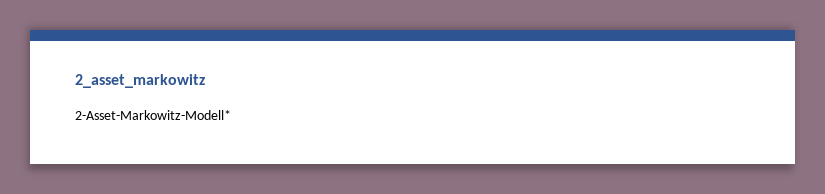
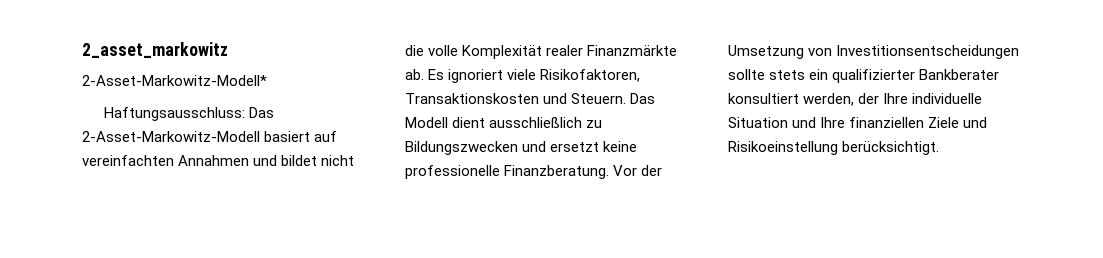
+ Haftungsausschluss: Das 2-Asset-Markowitz-Modell basiert auf vereinfachten Annahmen und bildet nicht die volle Komplexität realer Finanzmärkte ab. Es ignoriert viele Risikofaktoren, Transaktionskosten und Steuern. Das Modell dient ausschließlich zu Bildungszwecken und ersetzt keine professionelle Finanzberatung. Vor der Umsetzung von Investitionsentscheidungen sollte stets ein qualifizierter Bankberater konsultiert werden, der Ihre individuelle Situation und Ihre finanziellen Ziele und Risikoeinstellung berücksichtigt.

